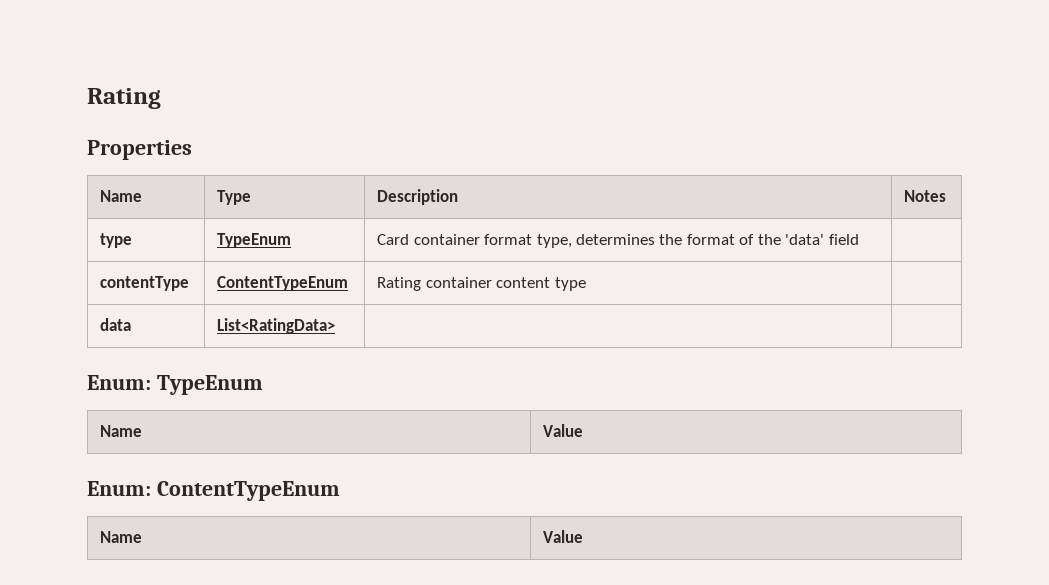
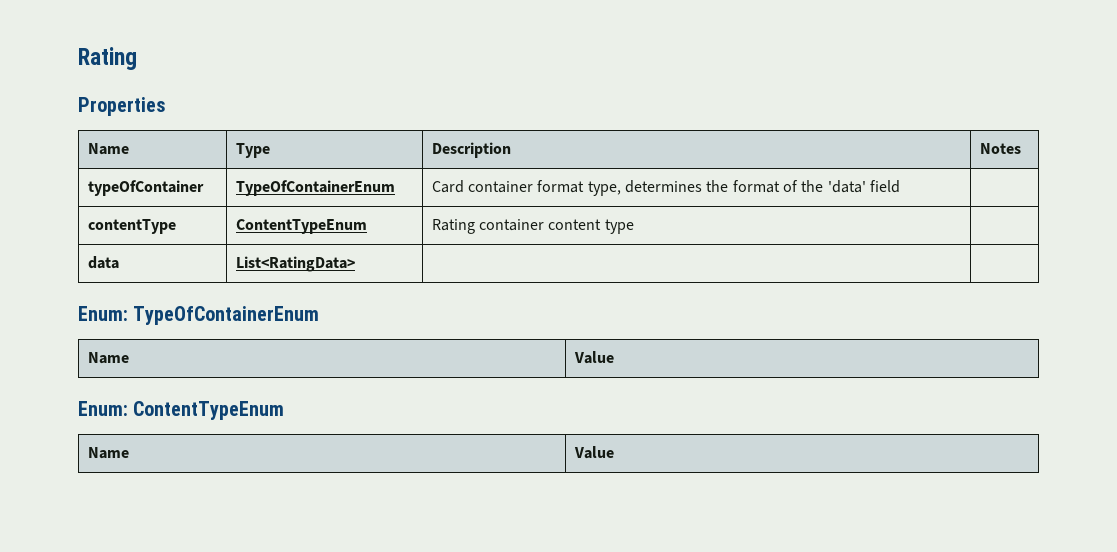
- type | TypeEnum | Card container format type, determines the format of the 'data' field |
+ typeOfContainer | TypeOfContainerEnum | Card container format type, determines the format of the 'data' field |
- Enum: TypeEnum
+ Enum: TypeOfContainerEnum

